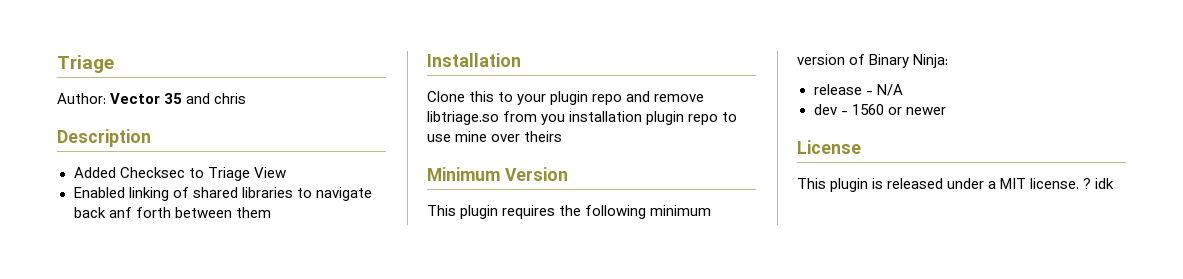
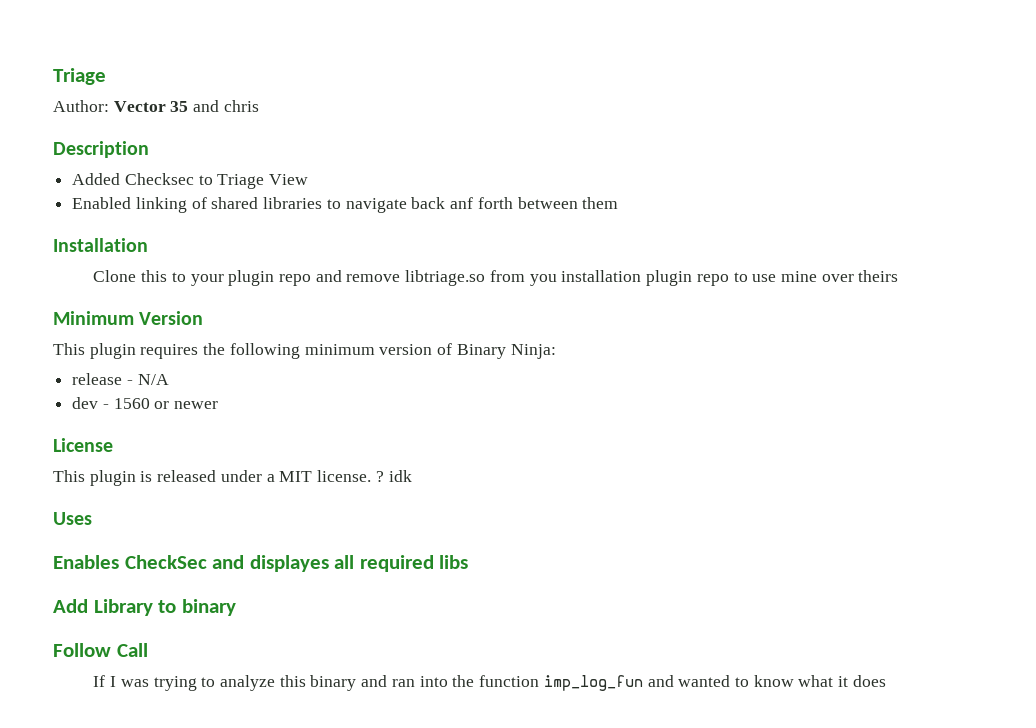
+ Uses
+ Enables CheckSec and displayes all required libs
+ Add Library to binary
+ Follow Call
+ If I was trying to analyze this binary and ran into the function imp_log_fun and wanted to know what it does

